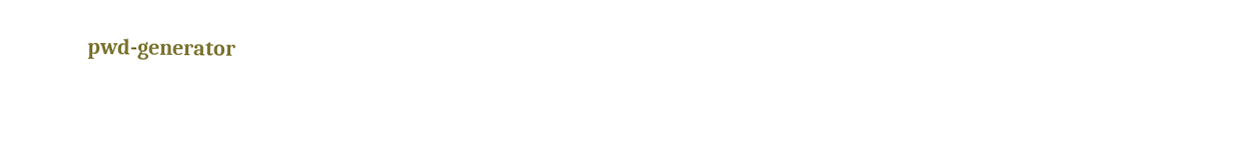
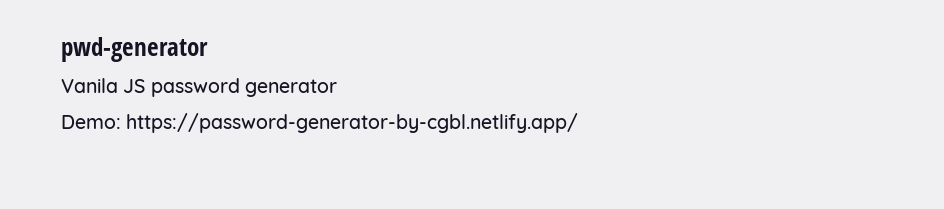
+ Vanila JS password generator
+ Demo: https://password-generator-by-cgbl.netlify.app/

